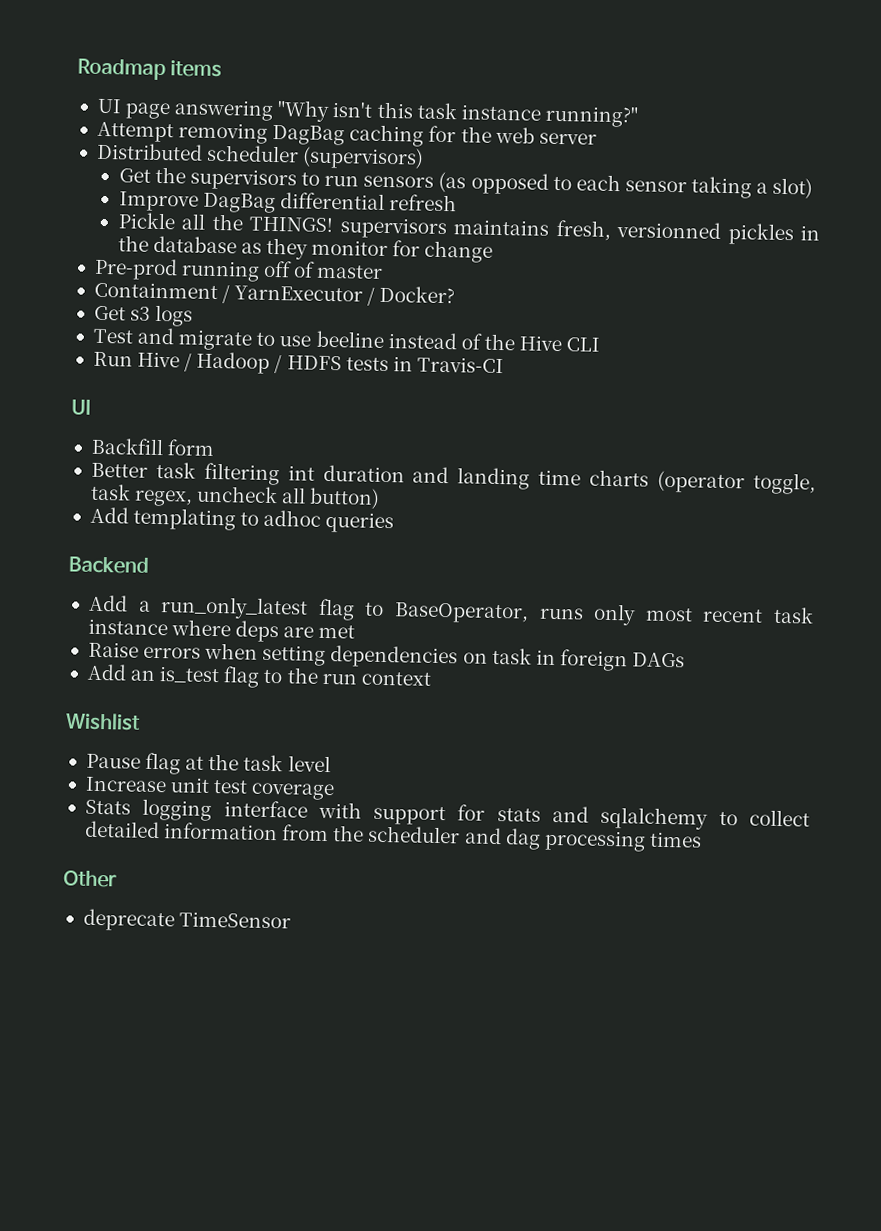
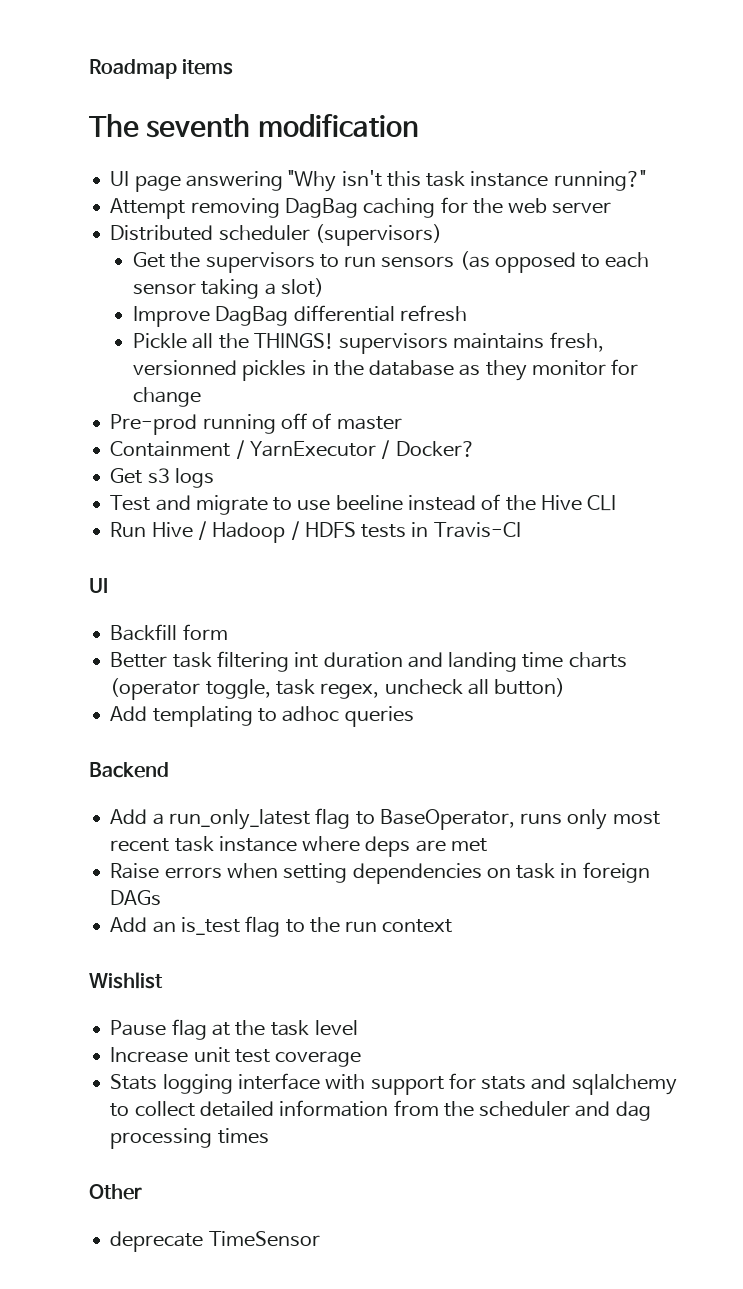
+ The seventh modification

